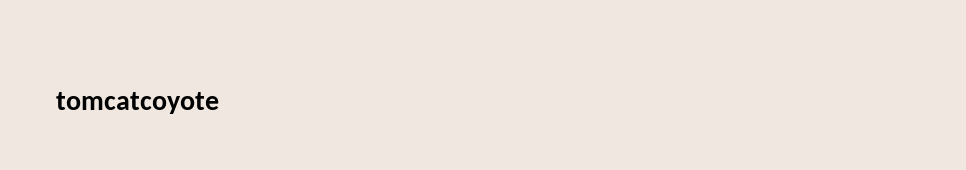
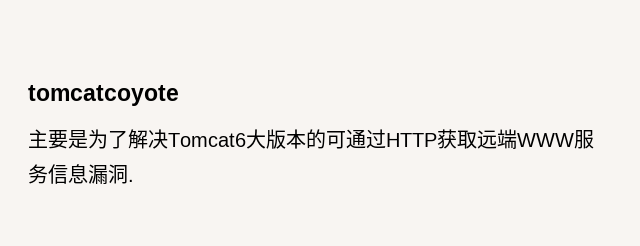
+ 主要是为了解决Tomcat6大版本的可通过HTTP获取远端WWW服务信息漏洞.

